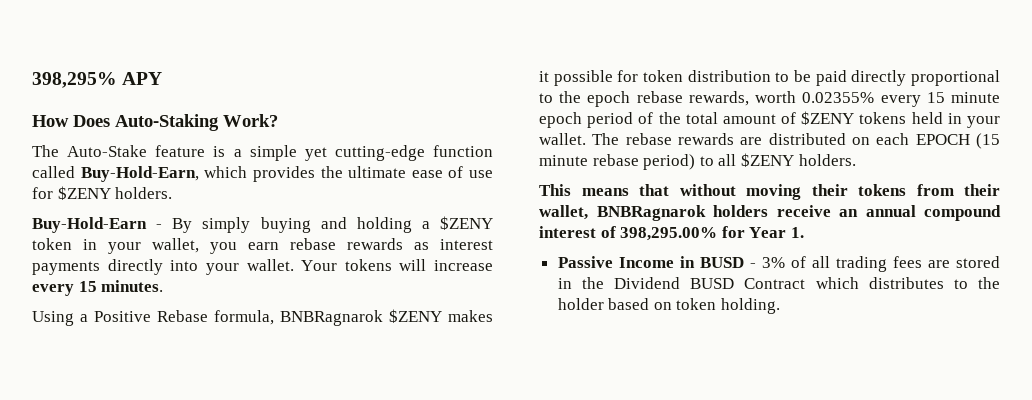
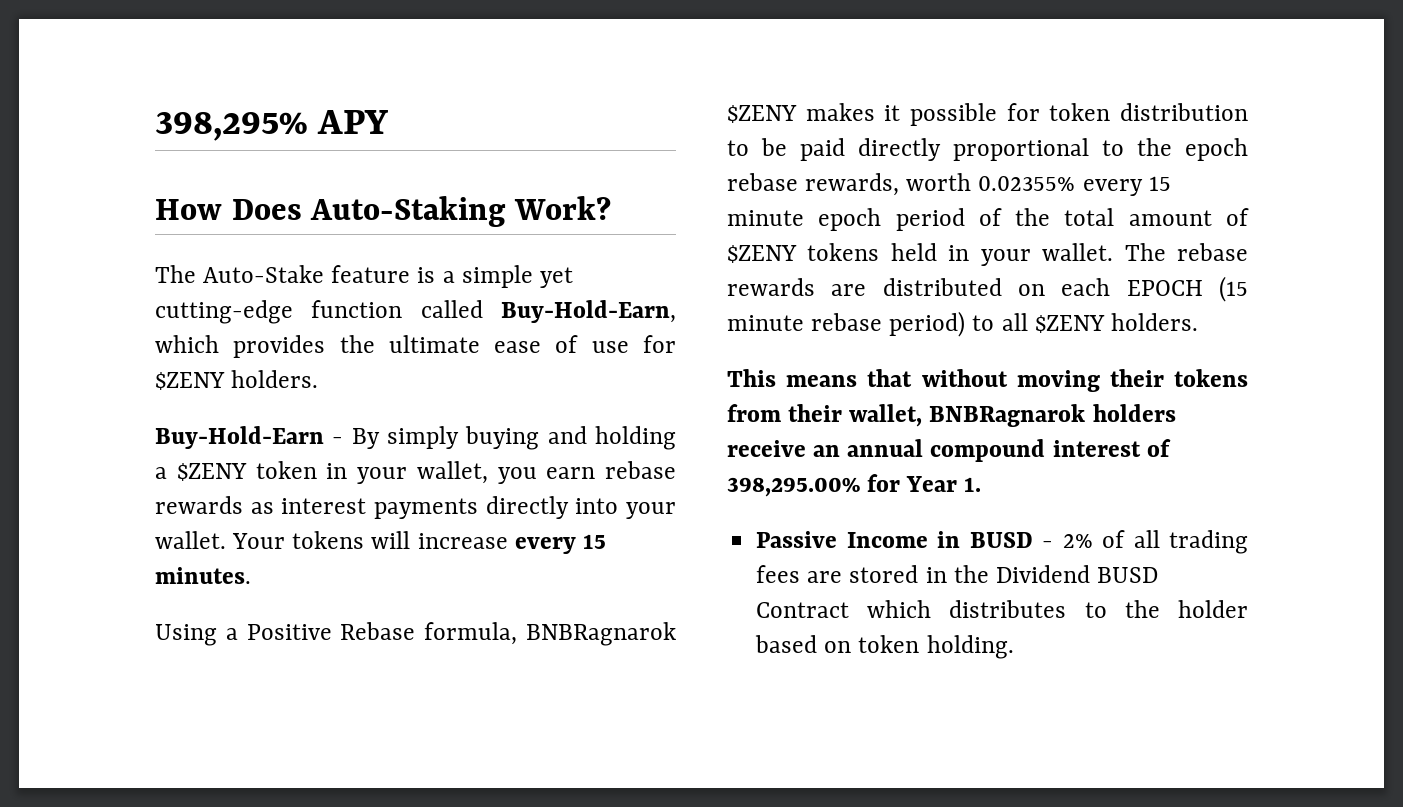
- Passive Income in BUSD - 3% of all trading fees are stored in the Dividend BUSD Contract which distributes to the holder based on token holding.
+ Passive Income in BUSD - 2% of all trading fees are stored in the Dividend BUSD Contract which distributes to the holder based on token holding.

